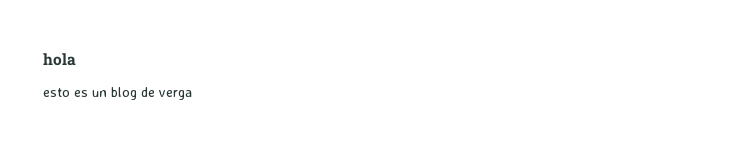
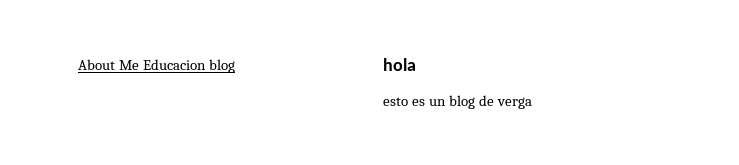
+ About Me Educacion blog

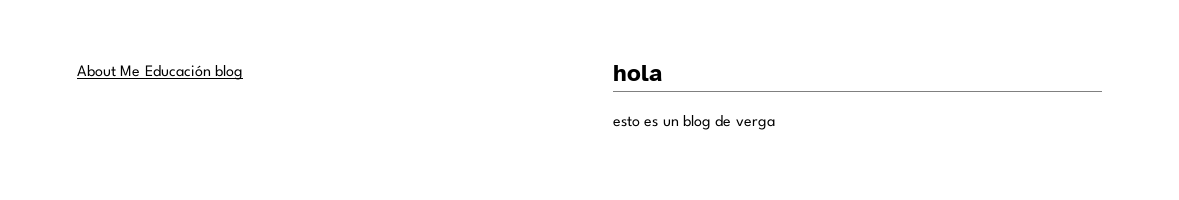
- About Me Educacion blog
+ About Me Educación blog

